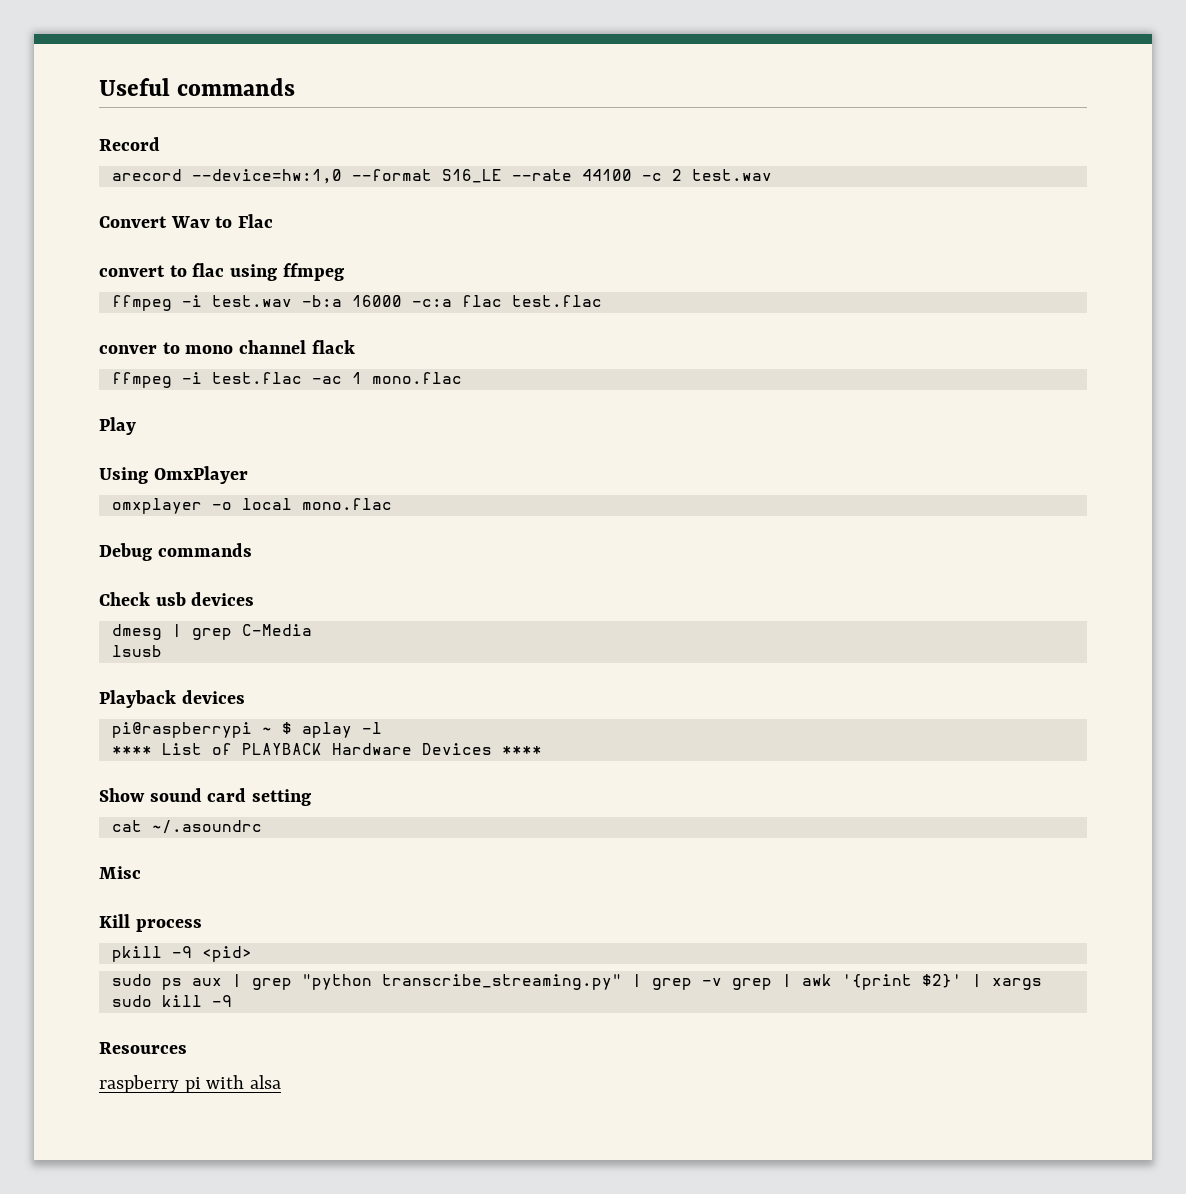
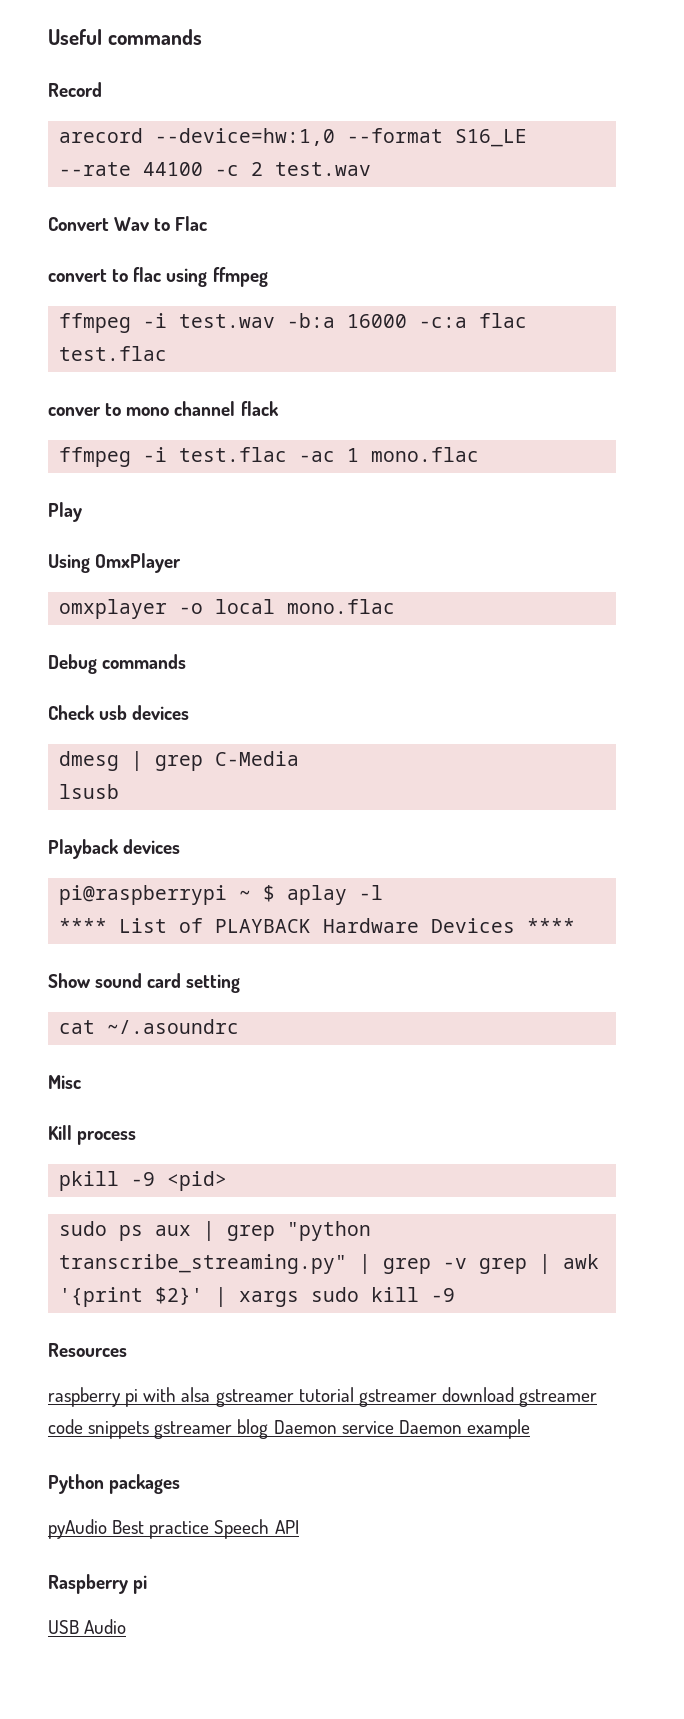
- raspberry pi with alsa
+ raspberry pi with alsa gstreamer tutorial gstreamer download gstreamer code snippets gstreamer blog Daemon service Daemon example
+ Python packages
+ pyAudio Best practice Speech API
+ Raspberry pi
+ USB Audio

